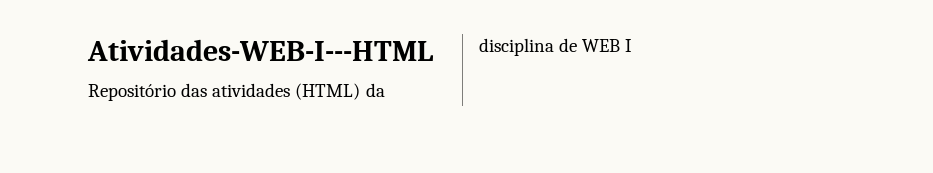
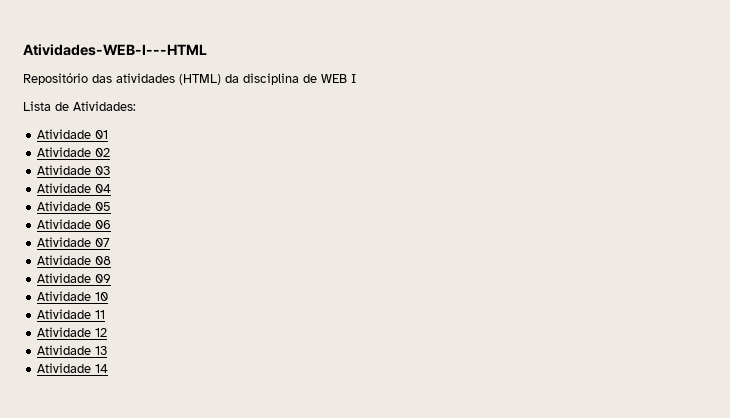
+ Lista de Atividades:
+ Atividade 01
+ Atividade 02
+ Atividade 03
+ Atividade 04
+ Atividade 05
+ Atividade 06
+ Atividade 07
+ Atividade 08
+ Atividade 09
+ Atividade 10
+ Atividade 11
+ Atividade 12
+ Atividade 13
+ Atividade 14

